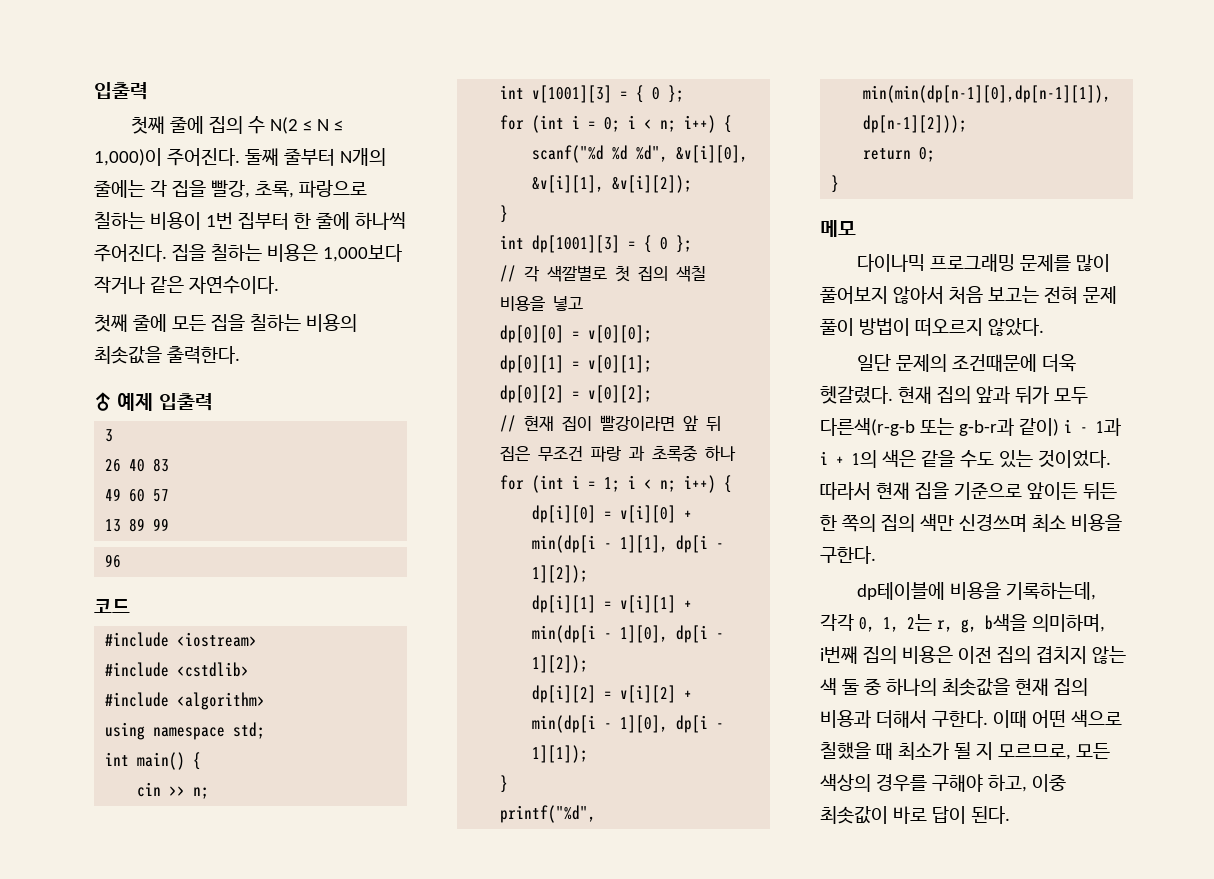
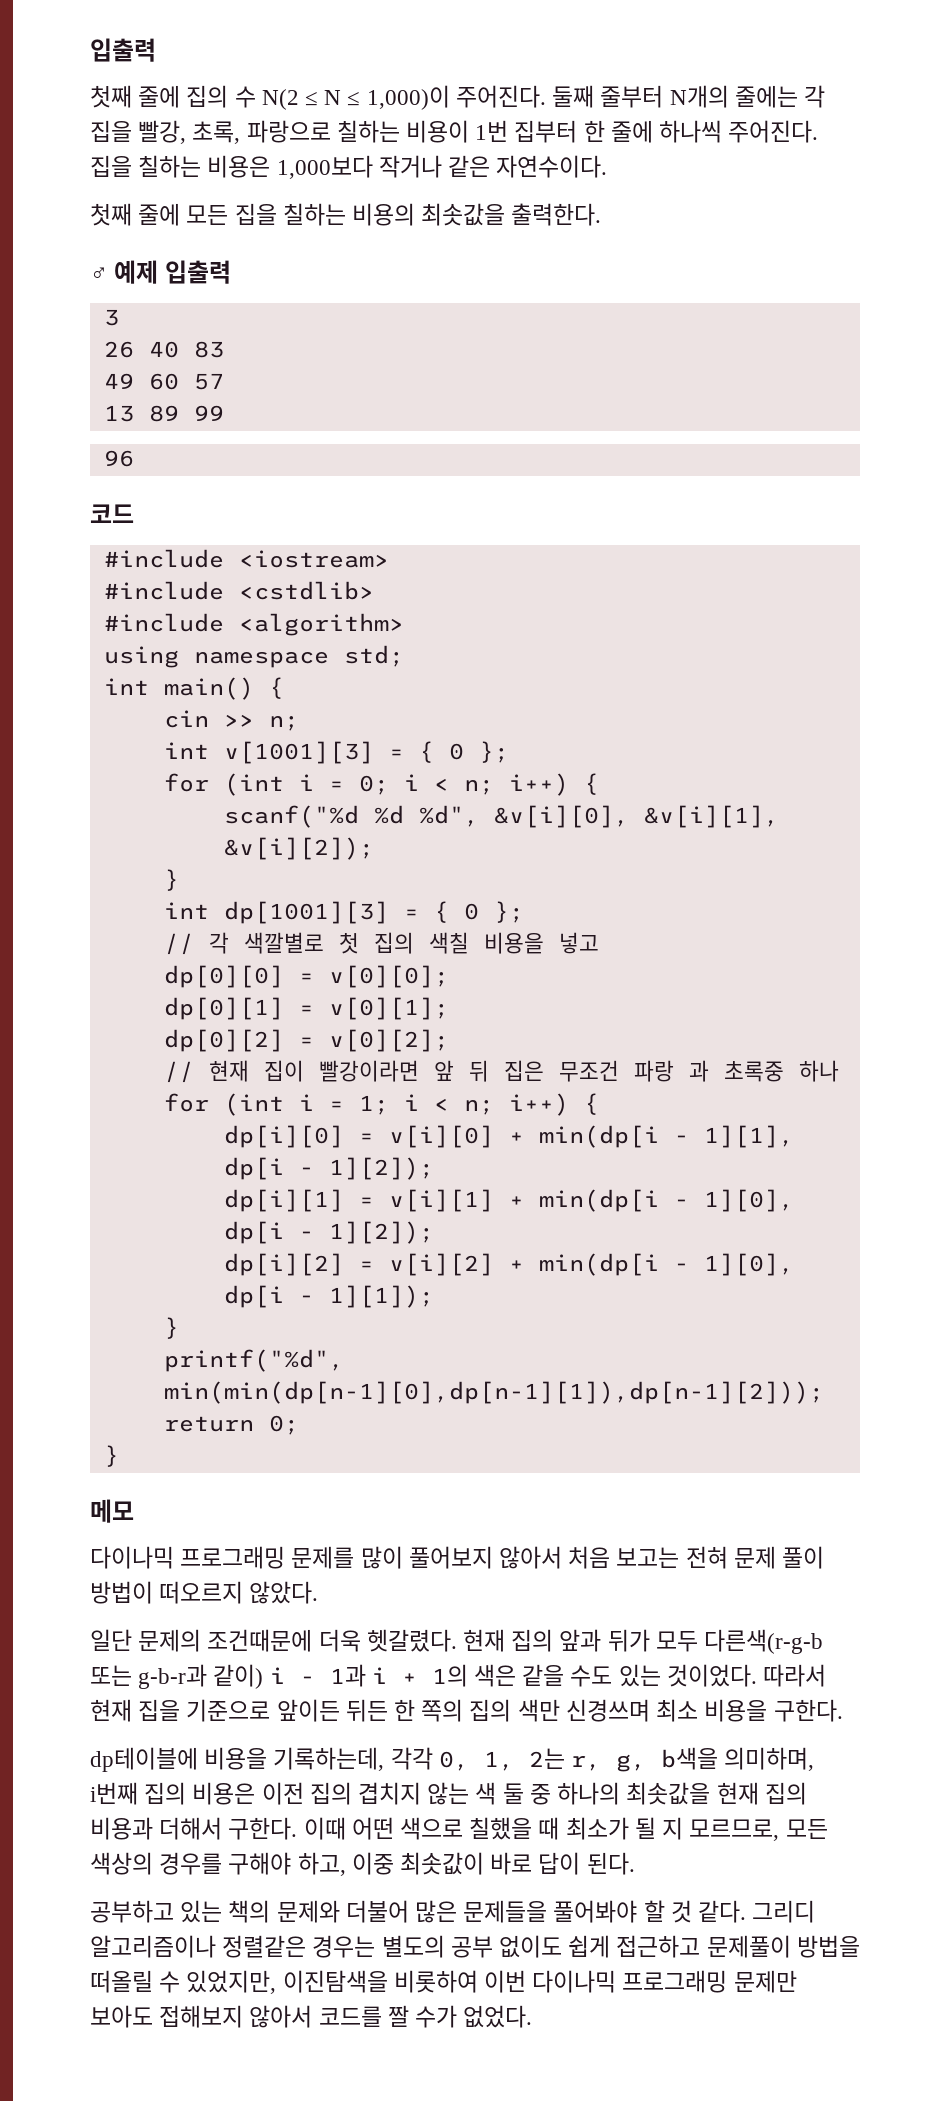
+ 공부하고 있는 책의 문제와 더불어 많은 문제들을 풀어봐야 할 것 같다. 그리디 알고리즘이나 정렬같은 경우는 별도의 공부 없이도 쉽게 접근하고 문제풀이 방법을 떠올릴 수 있었지만, 이진탐색을 비롯하여 이번 다이나믹 프로그래밍 문제만 보아도 접해보지 않아서 코드를 짤 수가 없었다.

